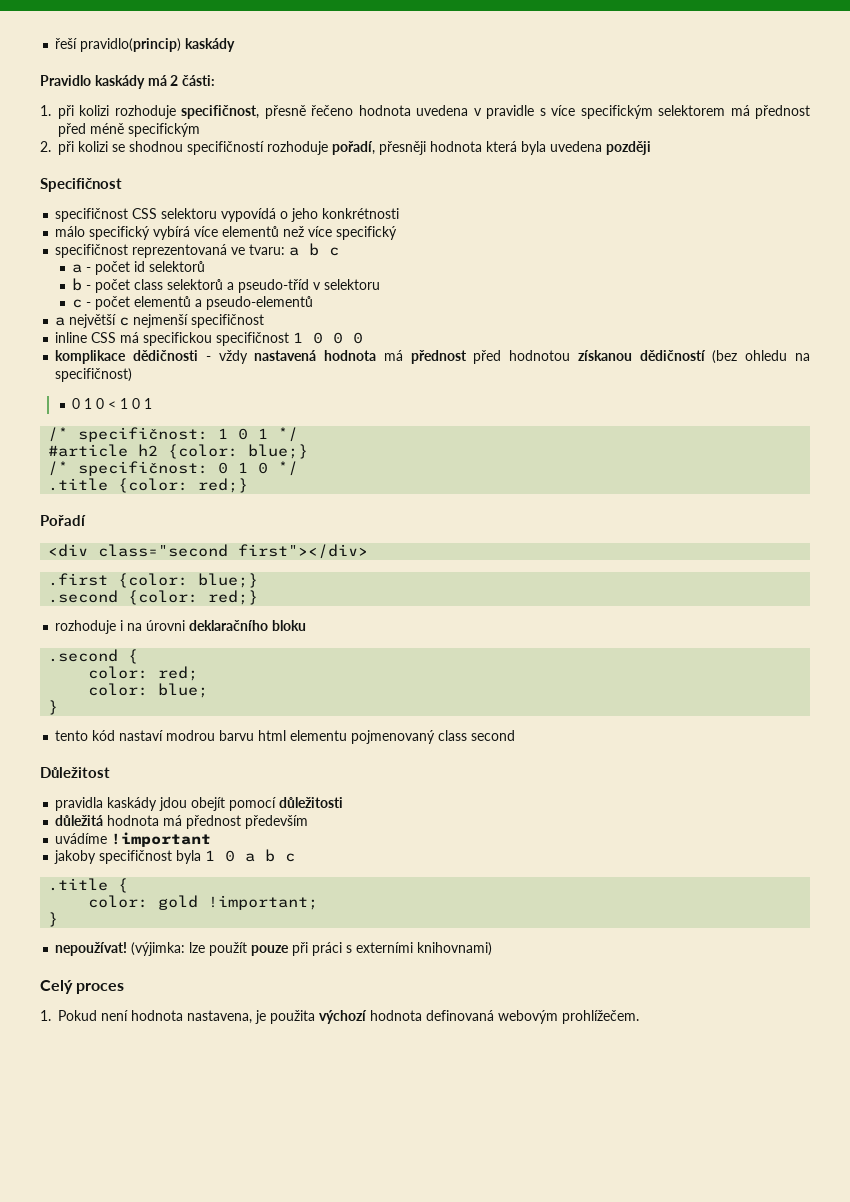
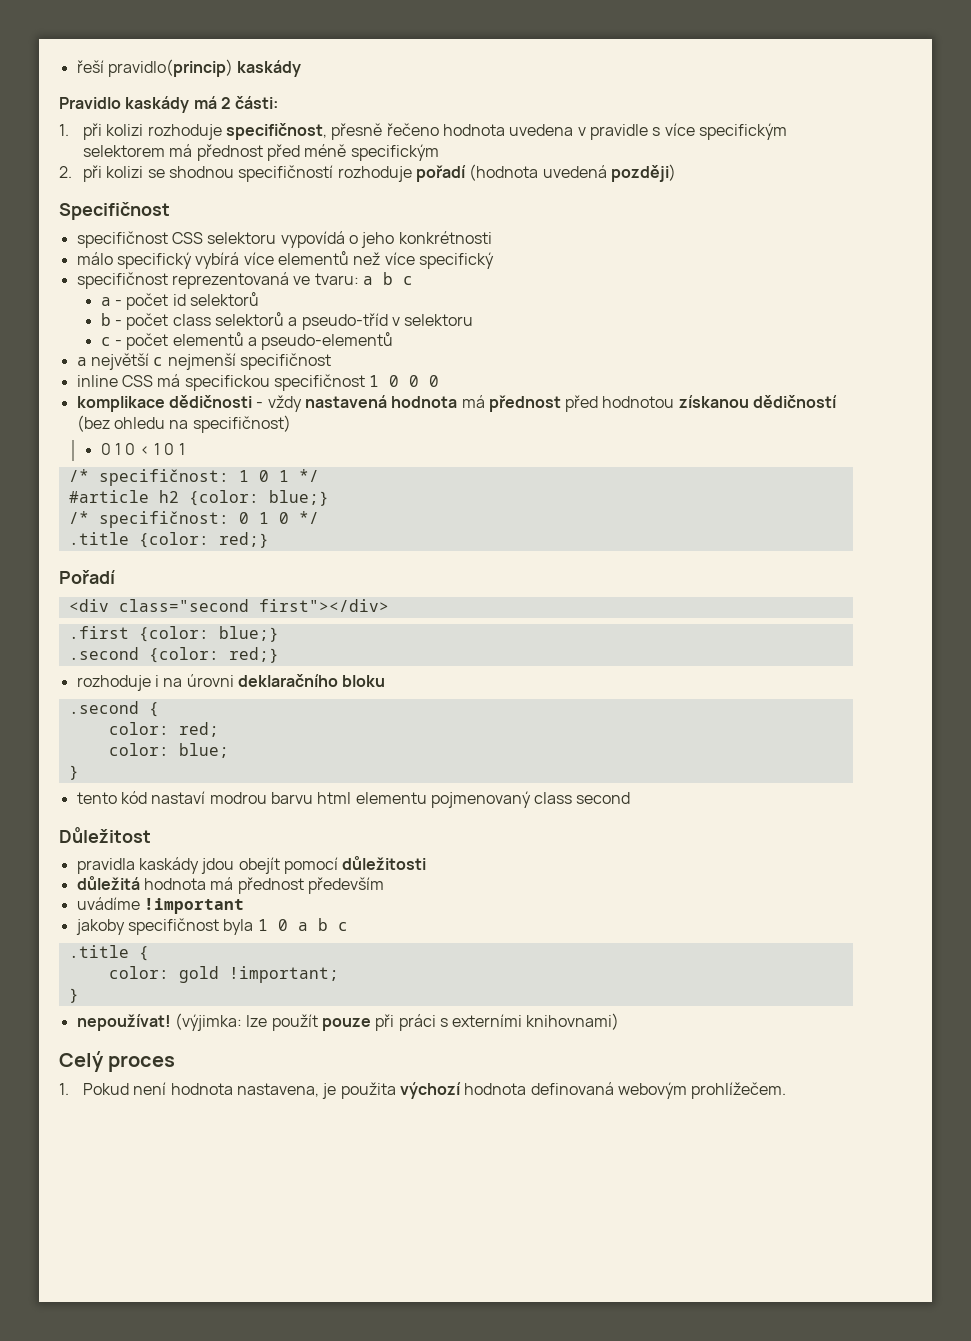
- 2. při kolizi se shodnou specifičností rozhoduje pořadí, přesněji hodnota která byla uvedena později
+ 2. při kolizi se shodnou specifičností rozhoduje pořadí (hodnota uvedená později)

